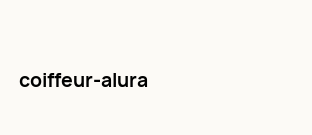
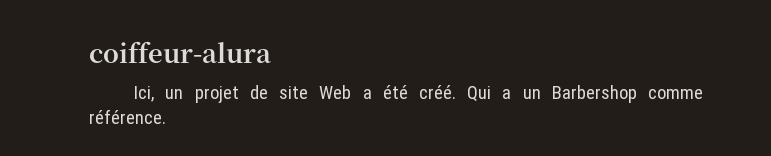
+ Ici, un projet de site Web a été créé. Qui a un Barbershop comme référence.

